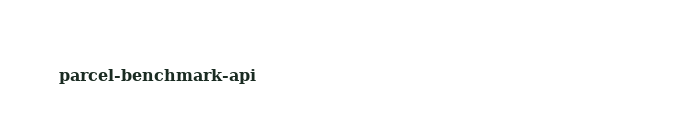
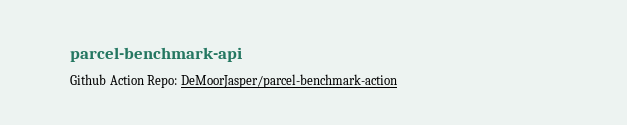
+ Github Action Repo: DeMoorJasper/parcel-benchmark-action

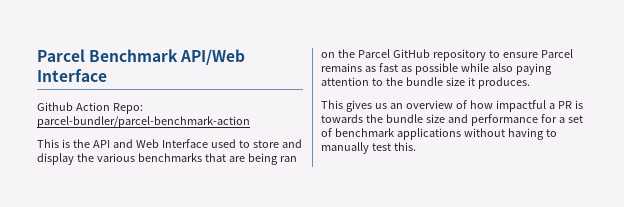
- parcel-benchmark-api
+ Parcel Benchmark API/Web Interface
- Github Action Repo: DeMoorJasper/parcel-benchmark-action
+ Github Action Repo: parcel-bundler/parcel-benchmark-action
+ This is the API and Web Interface used to store and display the various benchmarks that are being ran on the Parcel GitHub repository to ensure Parcel remains as fast as possible while also paying attention to the bundle size it produces.
+ This gives us an overview of how impactful a PR is towards the bundle size and performance for a set of benchmark applications without having to manually test this.

